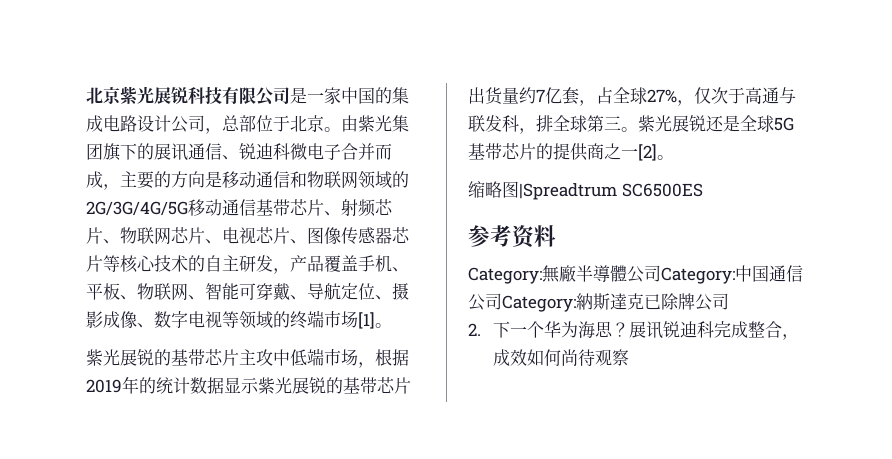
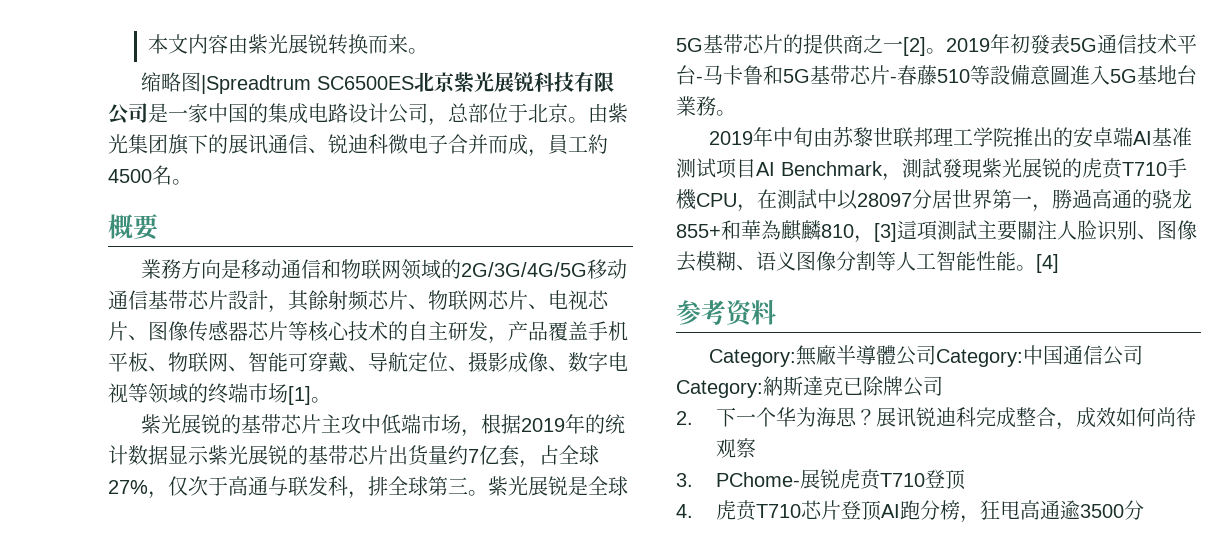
- 北京紫光展锐科技有限公司是一家中国的集成电路设计公司，总部位于北京。
+ 本文内容由紫光展锐转换而来。
+ 缩略图|Spreadtrum SC6500ES北京紫光展锐科技有限公司是一家中国的集成电路设计公司，总部位于北京。
- 由紫光集团旗下的展讯通信、锐迪科微电子合并而成，主要的方向是移动通信和物联网领域的2G/3G/4G/5G移动通信基带芯片、射频芯片、物联网芯片、电视芯片、图像传感器芯片等核心技术的自主研发，产品覆盖手机、平板、物联网、智能可穿戴、导航定位、摄影成像、数字电视等领域的终端市场[1]。
+ 由紫光集团旗下的展讯通信、锐迪科微电子合并而成，員工約4500名。
+ 概要
+ 業務方向是移动通信和物联网领域的2G/3G/4G/5G移动通信基带芯片設計，其餘射频芯片、物联网芯片、电视芯片、图像传感器芯片等核心技术的自主研发，产品覆盖手机平板、物联网、智能可穿戴、导航定位、摄影成像、数字电视等领域的终端市场[1]。
- 紫光展锐还是全球5G基带芯片的提供商之一[2]。
- 缩略图|Spreadtrum SC6500ES
+ 紫光展锐是全球5G基带芯片的提供商之一[2]。2019年初發表5G通信技术平台-马卡鲁和5G基带芯片-春藤510等設備意圖進入5G基地台業務。
+ 2019年中旬由苏黎世联邦理工学院推出的安卓端AI基准测试项目AI Benchmark，測試發現紫光展锐的虎贲T710手機CPU，在測試中以28097分居世界第一，勝過高通的骁龙855+和華為麒麟810，[3]這項測試主要關注人脸识别、图像去模糊、语义图像分割等人工智能性能。[4]
+ 3. PChome-展锐虎贲T710登顶
+ 4.虎贲T710芯片登顶AI跑分榜，狂甩高通逾3500分

